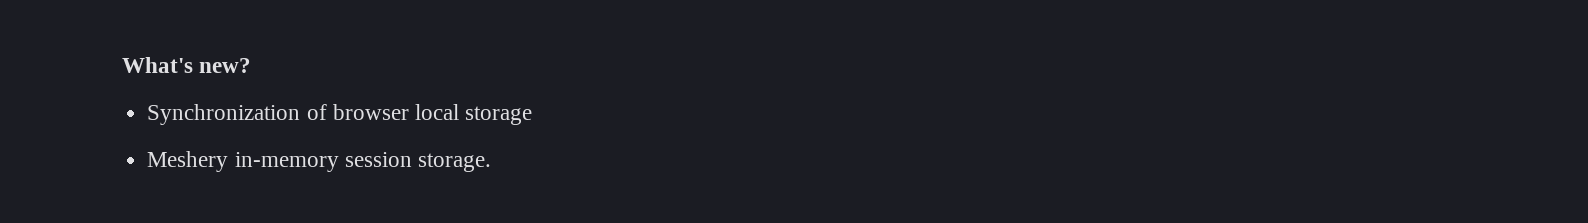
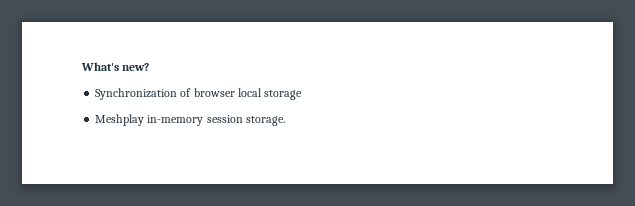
- Meshery in-memory session storage.
+ Meshplay in-memory session storage.

